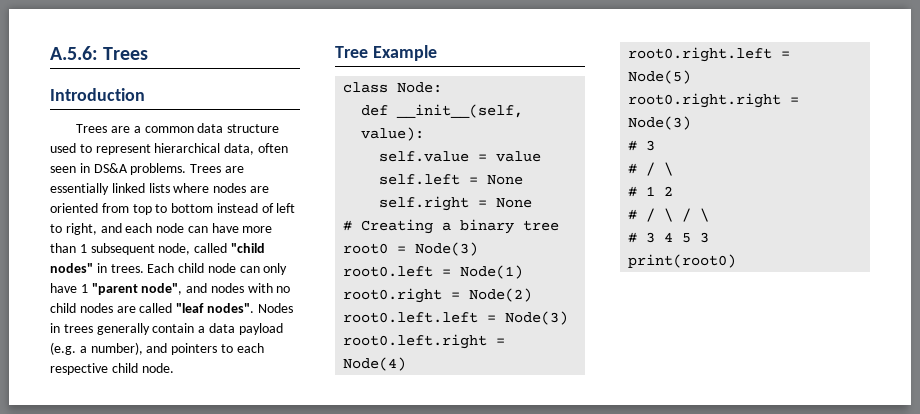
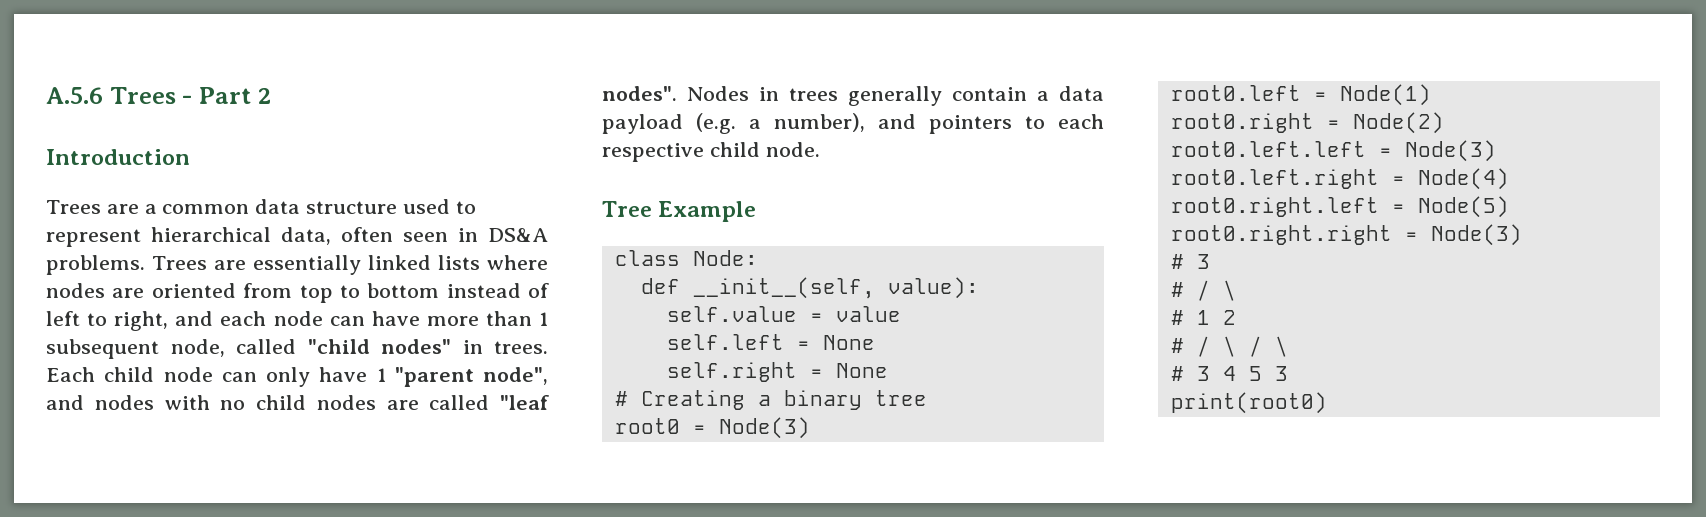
- A.5.6: Trees
+ A.5.6 Trees - Part 2

